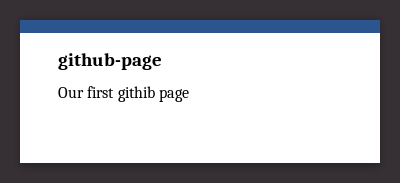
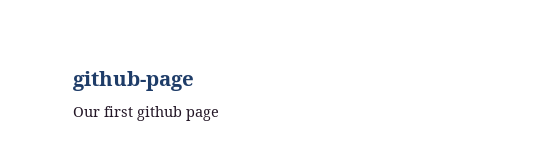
- Our first githib page
+ Our first github page

